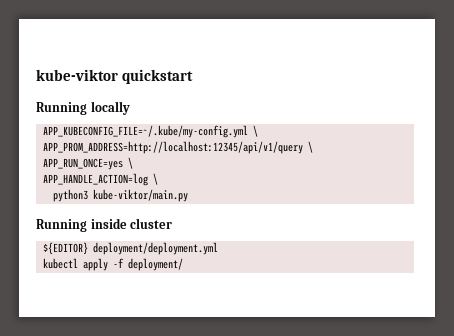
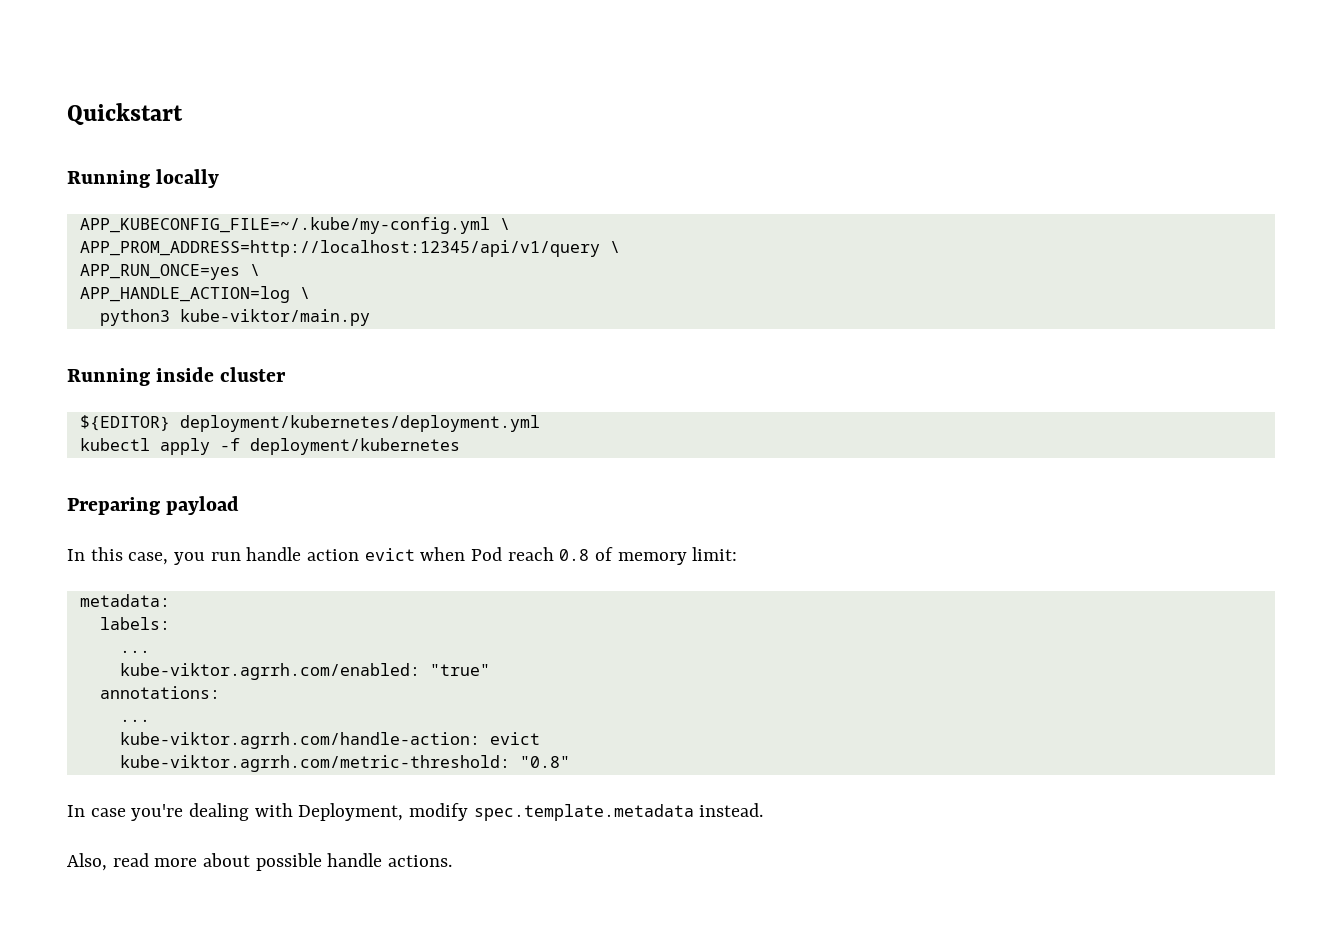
- kube-viktor quickstart
+ Quickstart
- ${EDITOR} deployment/deployment.yml
+ ${EDITOR} deployment/kubernetes/deployment.yml
- kubectl apply -f deployment/
+ kubectl apply -f deployment/kubernetes
+ Preparing payload
+ In this case, you run handle action evict when Pod reach 0.8 of memory limit:
+ metadata:
+ labels:
+ ...
+ kube-viktor.agrrh.com/enabled: "true"
+ annotations:
+ ...
+ kube-viktor.agrrh.com/handle-action: evict
+ kube-viktor.agrrh.com/metric-threshold: "0.8"
+ In case you're dealing with Deployment, modify spec.template.metadata instead.
+ Also, read more about possible handle actions.

